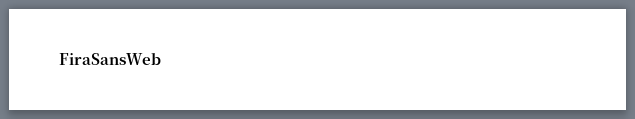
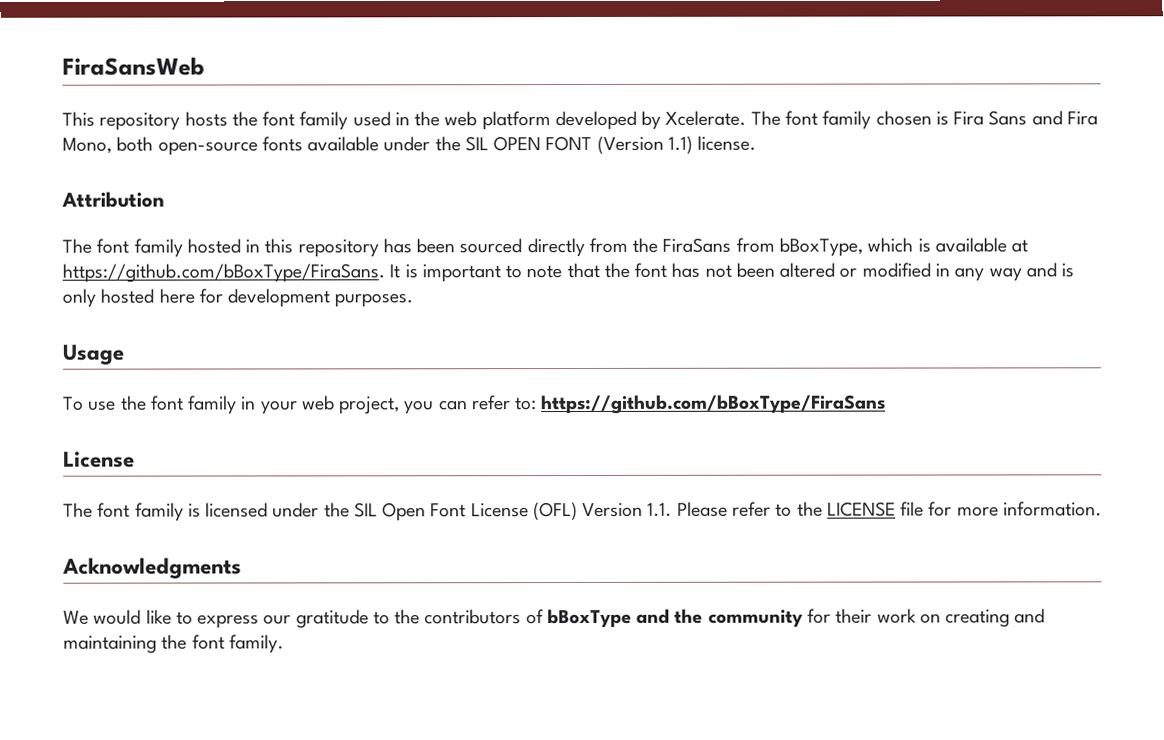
+ This repository hosts the font family used in the web platform developed by Xcelerate. The font family chosen is Fira Sans and Fira Mono, both open-source fonts available under the SIL OPEN FONT (Version 1.1) license.
+ Attribution
+ The font family hosted in this repository has been sourced directly from the FiraSans from bBoxType, which is available at https://github.com/bBoxType/FiraSans. It is important to note that the font has not been altered or modified in any way and is only hosted here for development purposes.
+ Usage
+ To use the font family in your web project, you can refer to: https://github.com/bBoxType/FiraSans
+ License
+ The font family is licensed under the SIL Open Font License (OFL) Version 1.1. Please refer to the LICENSE file for more information.
+ Acknowledgments
+ We would like to express our gratitude to the contributors of bBoxType and the community for their work on creating and maintaining the font family.

